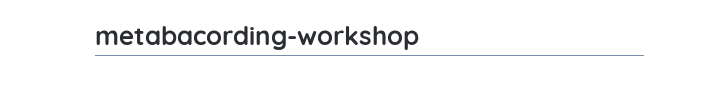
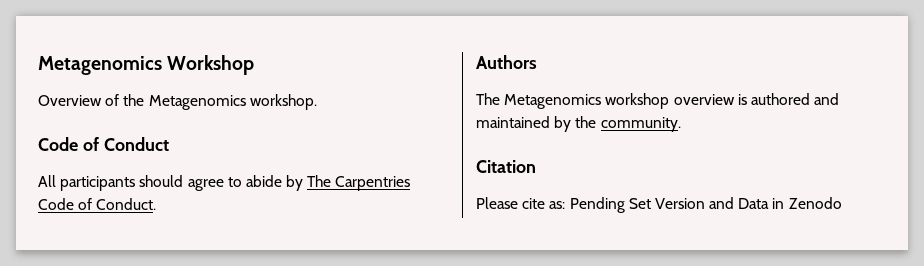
- metabacording-workshop
+ Metagenomics Workshop
+ Overview of the Metagenomics workshop.
+ Code of Conduct
+ All participants should agree to abide by The Carpentries Code of Conduct.
+ Authors
+ The Metagenomics workshop overview is authored and maintained by the community.
+ Citation
+ Please cite as: Pending Set Version and Data in Zenodo

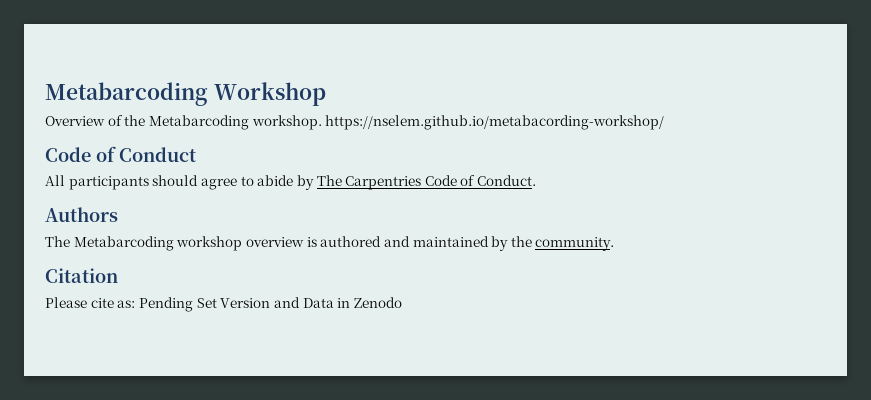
- Metagenomics Workshop
+ Metabarcoding Workshop
- Overview of the Metagenomics workshop.
+ Overview of the Metabarcoding workshop. https://nselem.github.io/metabacording-workshop/
- The Metagenomics workshop overview is authored and maintained by the community.
+ The Metabarcoding workshop overview is authored and maintained by the community.

